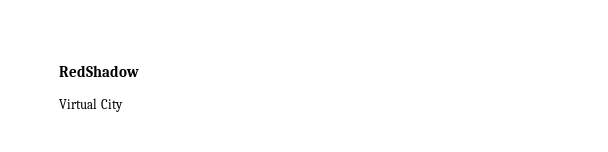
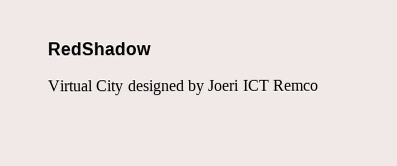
- Virtual City
+ Virtual City designed by Joeri ICT Remco

